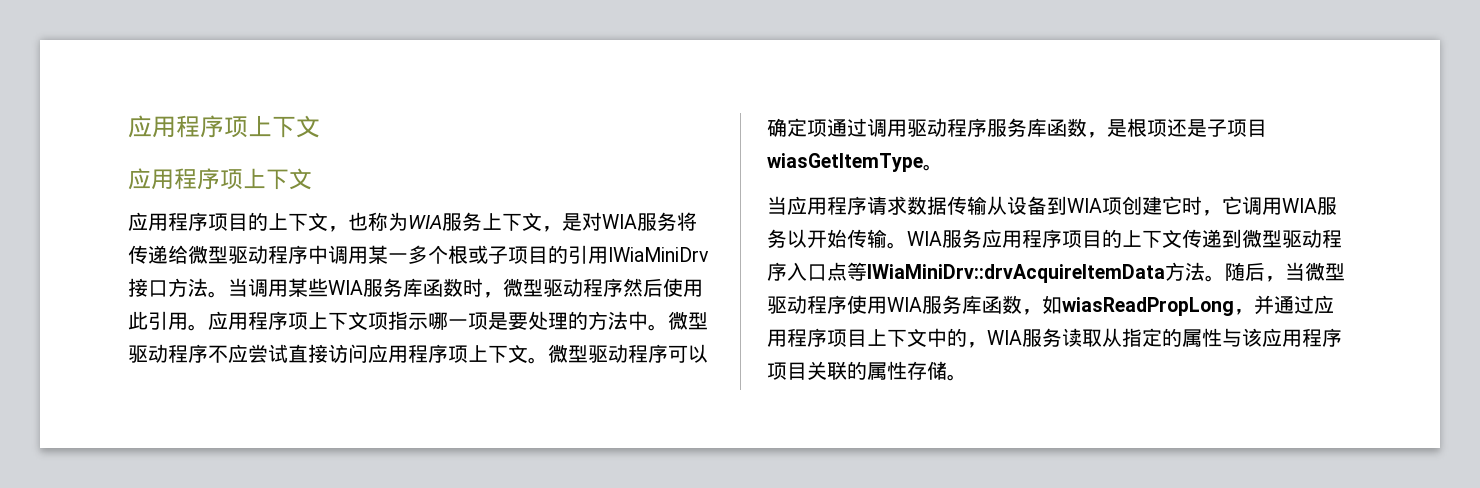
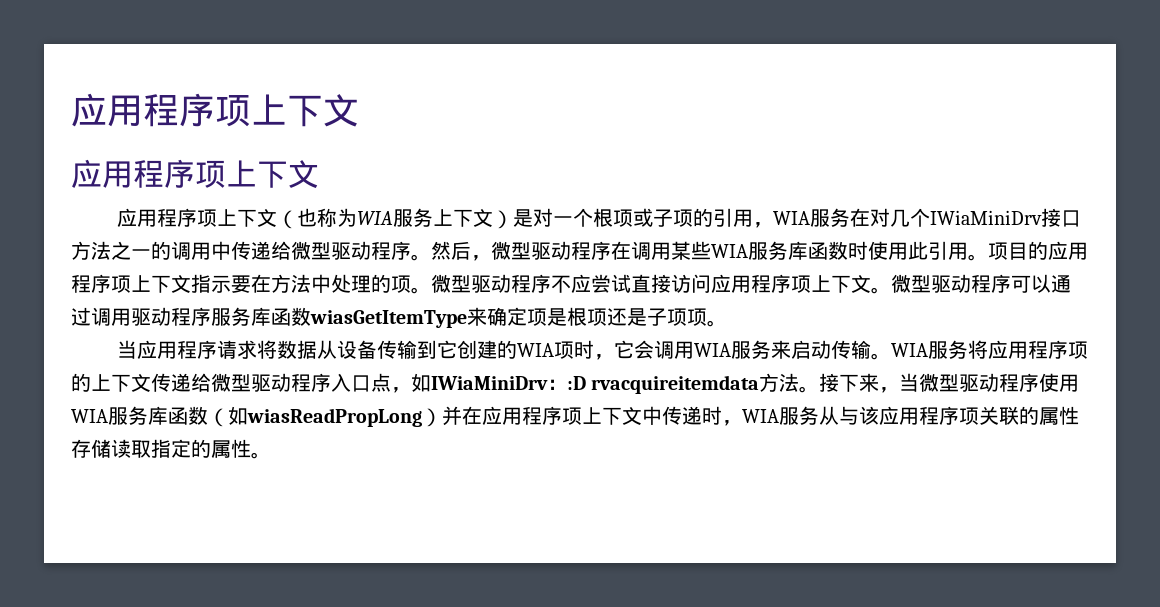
- 应用程序项目的上下文，也称为WIA服务上下文，是对WIA服务将传递给微型驱动程序中调用某一多个根或子项目的引用IWiaMiniDrv接口方法。当调用某些WIA服务库函数时，微型驱动程序然后使用此引用。
+ 应用程序项上下文（也称为WIA服务上下文）是对一个根项或子项的引用，WIA服务在对几个IWiaMiniDrv接口方法之一的调用中传递给微型驱动程序。然后，微型驱动程序在调用某些WIA服务库函数时使用此引用。
- 应用程序项上下文项指示哪一项是要处理的方法中。
+ 项目的应用程序项上下文指示要在方法中处理的项。
- 微型驱动程序可以确定项通过调用驱动程序服务库函数，是根项还是子项目wiasGetItemType。
+ 微型驱动程序可以通过调用驱动程序服务库函数wiasGetItemType来确定项是根项还是子项项。
- 当应用程序请求数据传输从设备到WIA项创建它时，它调用WIA服务以开始传输。
+ 当应用程序请求将数据从设备传输到它创建的WIA项时，它会调用WIA服务来启动传输。
- WIA服务应用程序项目的上下文传递到微型驱动程序入口点等IWiaMiniDrv::drvAcquireItemData方法。随后，当微型驱动程序使用WIA服务库函数，如wiasReadPropLong，并通过应用程序项目上下文中的，WIA服务读取从指定的属性与该应用程序项目关联的属性存储。
+ WIA服务将应用程序项的上下文传递给微型驱动程序入口点，如IWiaMiniDrv：:D rvacquireitemdata方法。接下来，当微型驱动程序使用WIA服务库函数（如wiasReadPropLong）并在应用程序项上下文中传递时，WIA服务从与该应用程序项关联的属性存储读取指定的属性。

